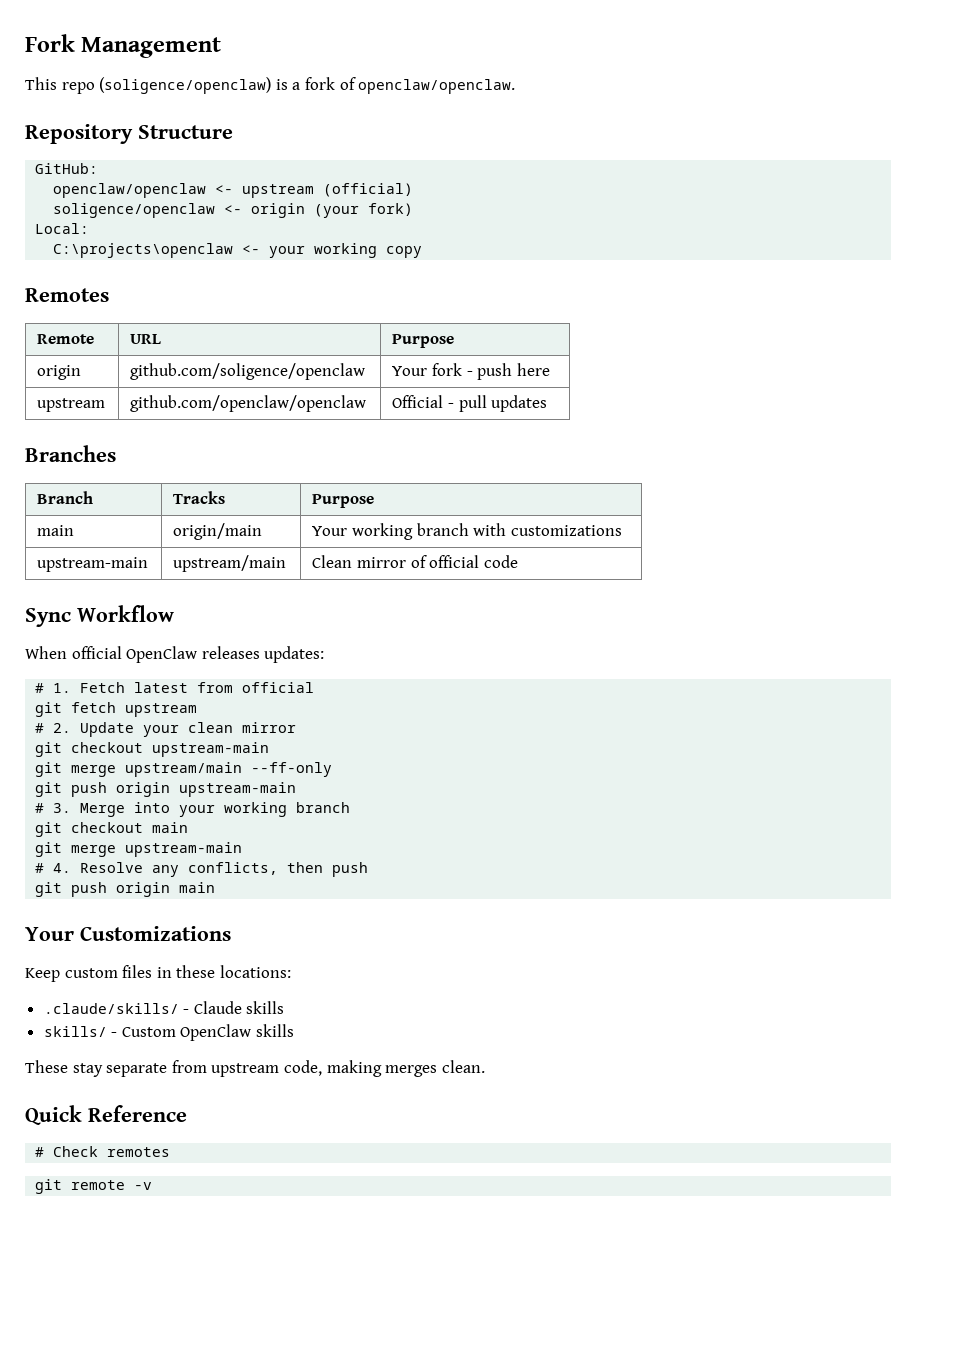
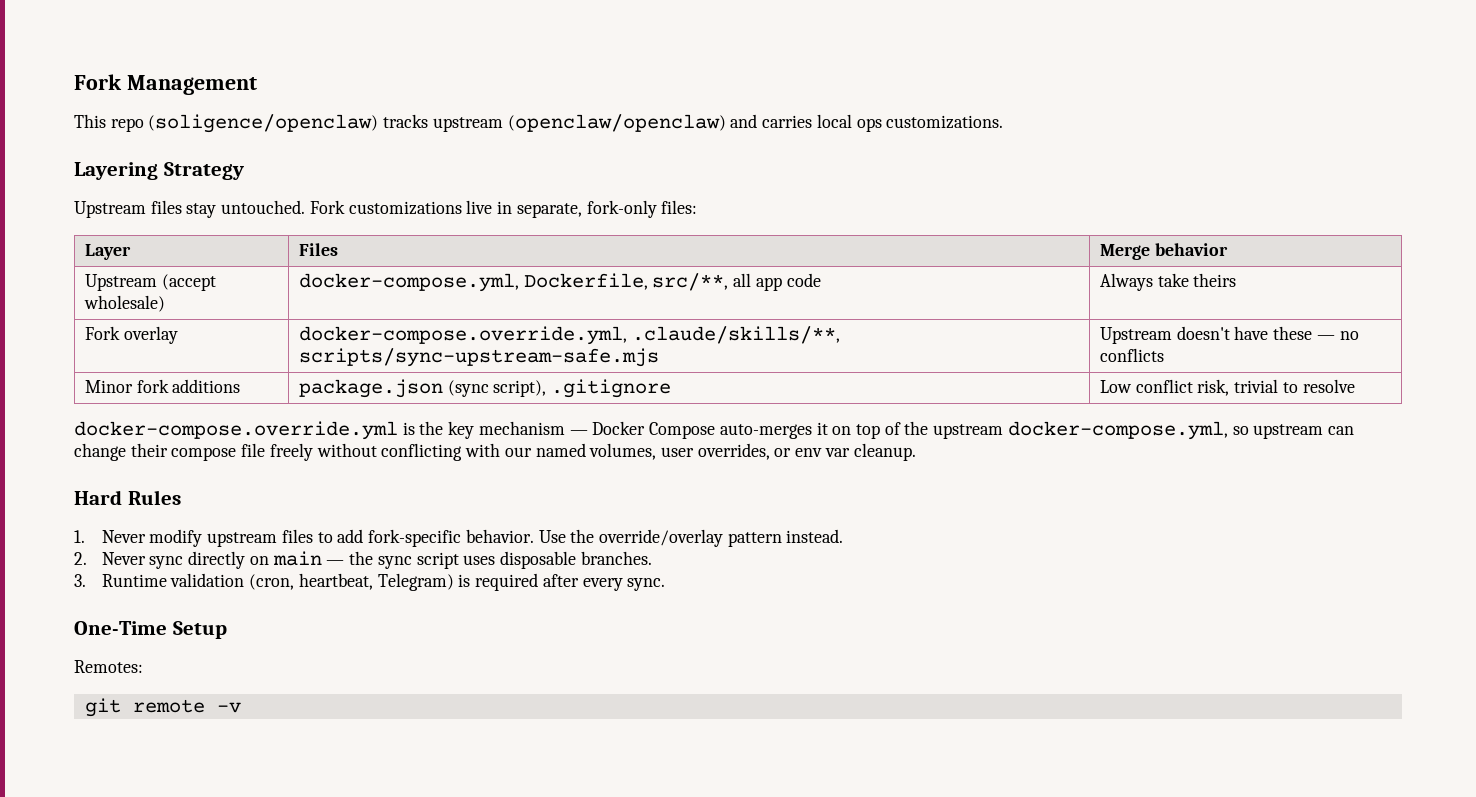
- This repo (soligence/openclaw) is a fork of openclaw/openclaw.
- Repository Structure
- GitHub:
- openclaw/openclaw <- upstream (official)
- soligence/openclaw <- origin (your fork)
- Local:
- C:\projects\openclaw <- your working copy
- Remotes
- Remote | URL | Purpose
- origin | github.com/soligence/openclaw | Your fork - push here
- upstream | github.com/openclaw/openclaw | Official - pull updates
- Branches
- Branch | Tracks | Purpose
- main | origin/main | Your working branch with customizations
- upstream-main | upstream/main | Clean mirror of official code
- Sync Workflow
- When official OpenClaw releases updates:
- # 1. Fetch latest from official
- git fetch upstream
- # 2. Update your clean mirror
- git checkout upstream-main
- git merge upstream/main --ff-only
- git push origin upstream-main
- # 3. Merge into your working branch
- git checkout main
- git merge upstream-main
- # 4. Resolve any conflicts, then push
- git push origin main
- Your Customizations
- Keep custom files in these locations:
- .claude/skills/ - Claude skills
- skills/ - Custom OpenClaw skills
- These stay separate from upstream code, making merges clean.
- Quick Reference
- # Check remotes
+ This repo (soligence/openclaw) tracks upstream (openclaw/openclaw) and carries local ops customizations.
+ Layering Strategy
+ Upstream files stay untouched. Fork customizations live in separate, fork-only files:
+ Layer | Files | Merge behavior
+ Upstream (accept wholesale) | docker-compose.yml, Dockerfile, src/**, all app code | Always take theirs
+ Fork overlay | docker-compose.override.yml, .claude/skills/**, scripts/sync-upstream-safe.mjs | Upstream doesn't have these — no conflicts
+ Minor fork additions | package.json (sync script), .gitignore | Low conflict risk, trivial to resolve
+ docker-compose.override.yml is the key mechanism — Docker Compose auto-merges it on top of the upstream docker-compose.yml, so upstream can change their compose file freely without conflicting with our named volumes, user overrides, or env var cleanup.
+ Hard Rules
+ 1. Never modify upstream files to add fork-specific behavior. Use the override/overlay pattern instead.
+ 2. Never sync directly on main — the sync script uses disposable branches.
+ 3. Runtime validation (cron, heartbeat, Telegram) is required after every sync.
+ One-Time Setup
+ Remotes:

